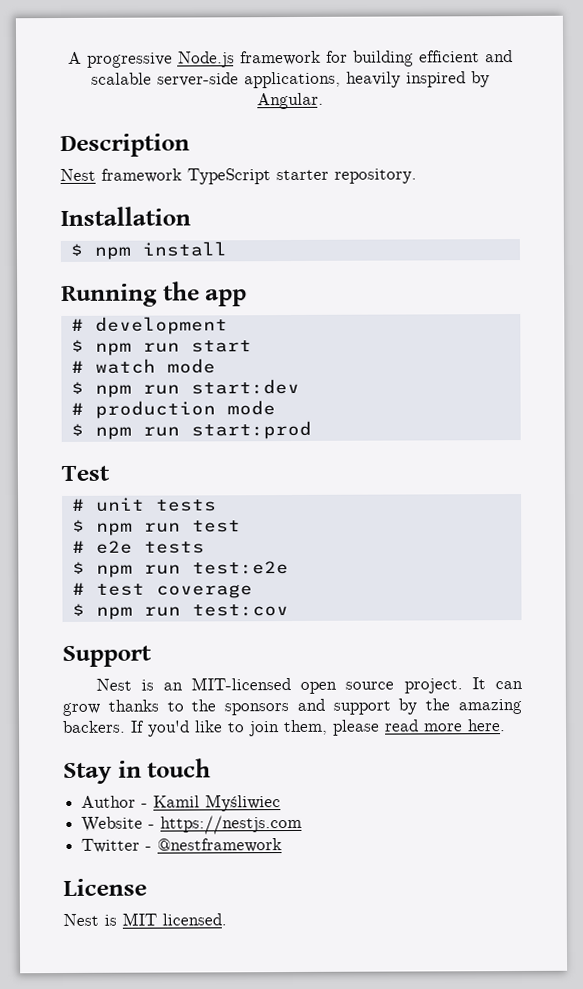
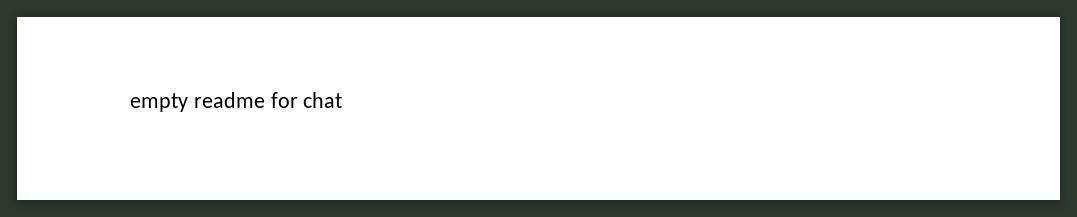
- A progressive Node.js framework for building efficient and scalable server-side applications, heavily inspired by Angular.
- Description
- Nest framework TypeScript starter repository.
- Installation
- $ npm install
- Running the app
- # development
- $ npm run start
- # watch mode
- $ npm run start:dev
- # production mode
- $ npm run start:prod
- Test
- # unit tests
- $ npm run test
- # e2e tests
- $ npm run test:e2e
- # test coverage
- $ npm run test:cov
- Support
- Nest is an MIT-licensed open source project. It can grow thanks to the sponsors and support by the amazing backers. If you'd like to join them, please read more here.
- Stay in touch
- Author - Kamil Myśliwiec
- Website - https://nestjs.com
- Twitter - @nestframework
- License
- Nest is MIT licensed.
+ empty readme for chat

